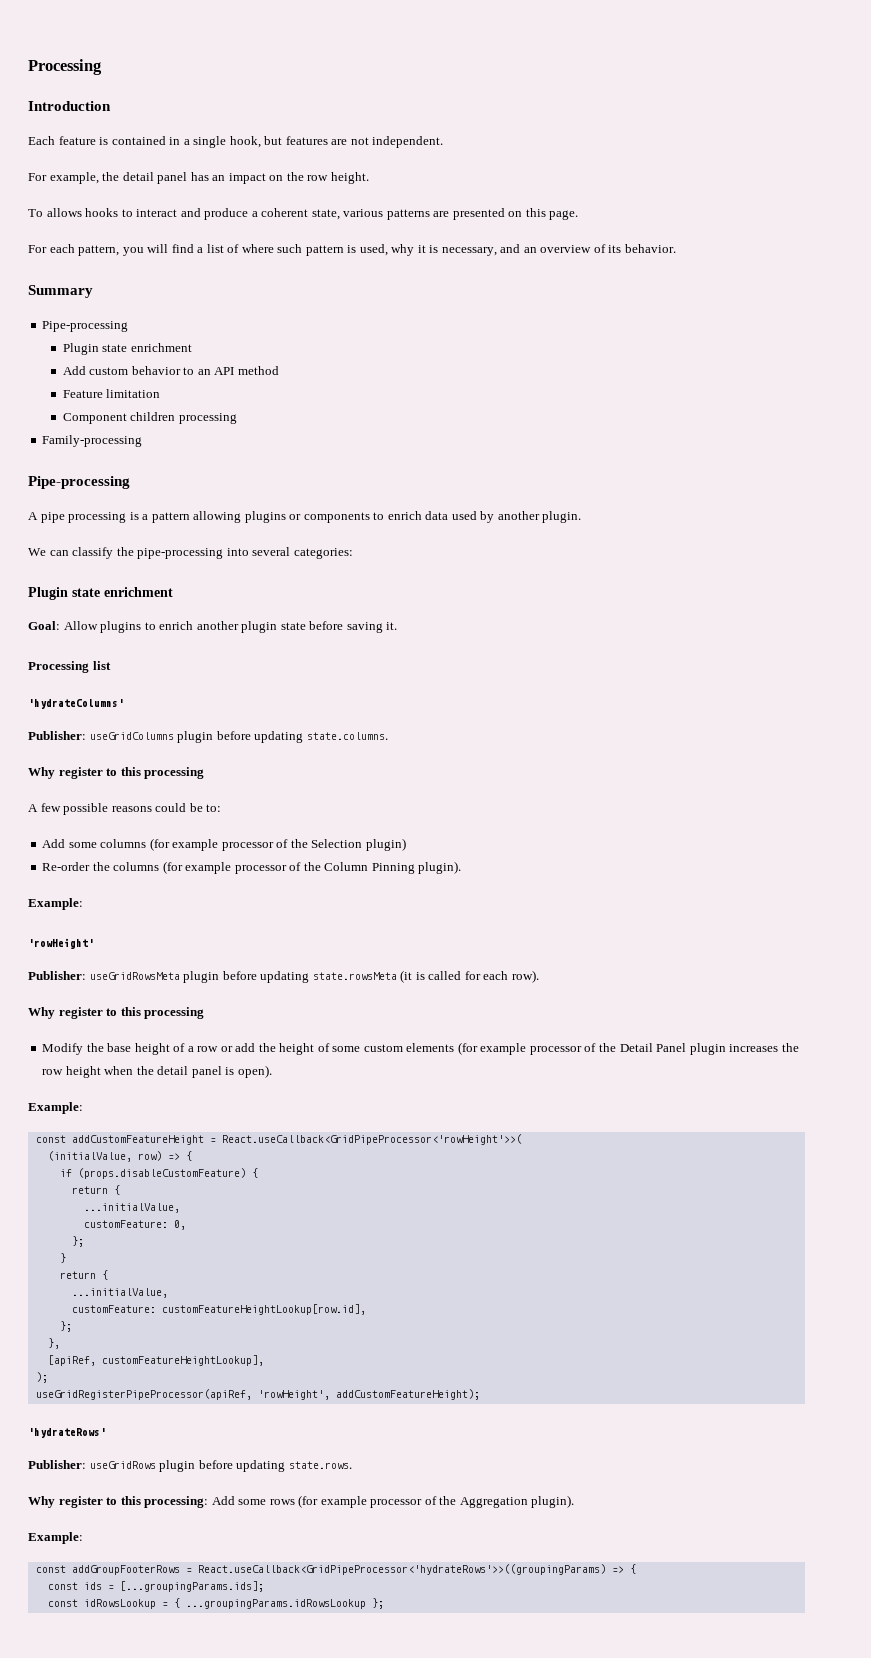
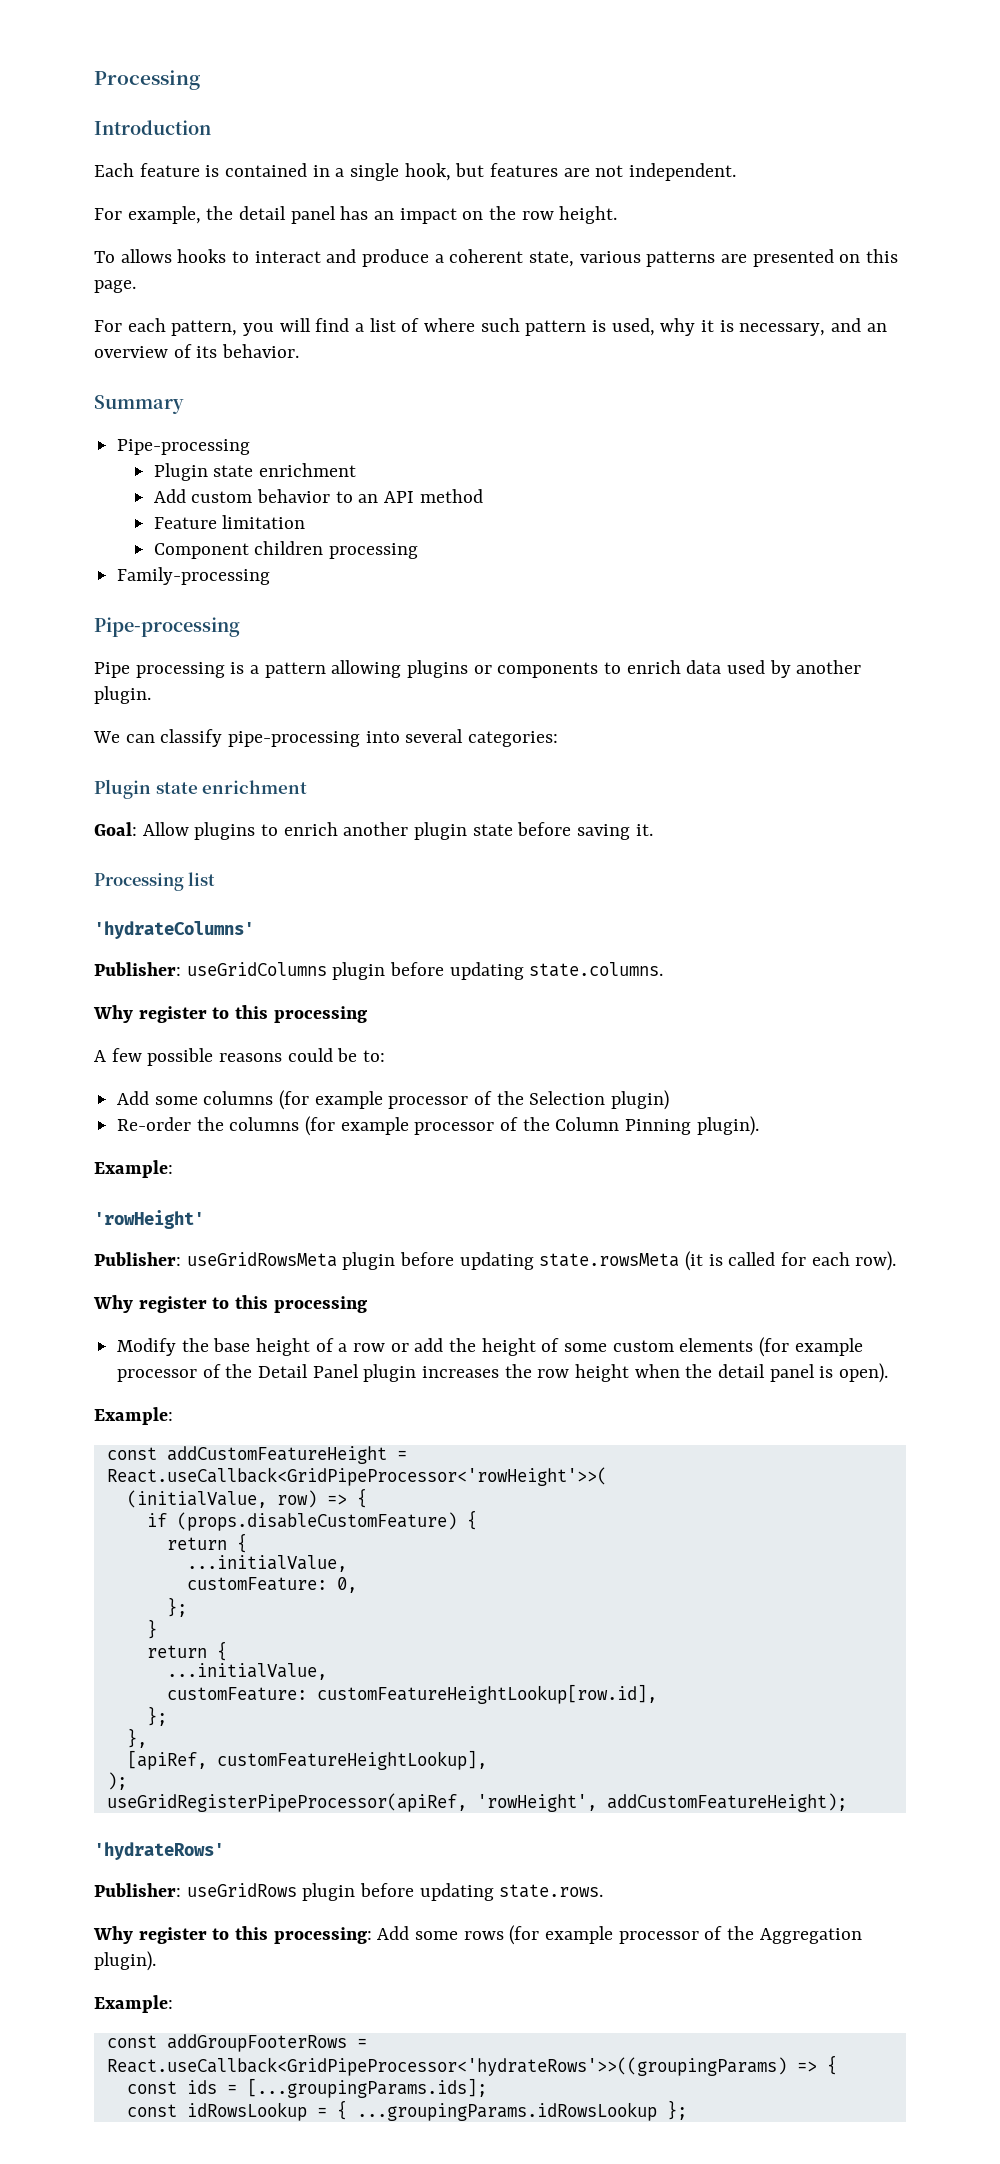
- A pipe processing is a pattern allowing plugins or components to enrich data used by another plugin.
+ Pipe processing is a pattern allowing plugins or components to enrich data used by another plugin.
- We can classify the pipe-processing into several categories:
+ We can classify pipe-processing into several categories:

